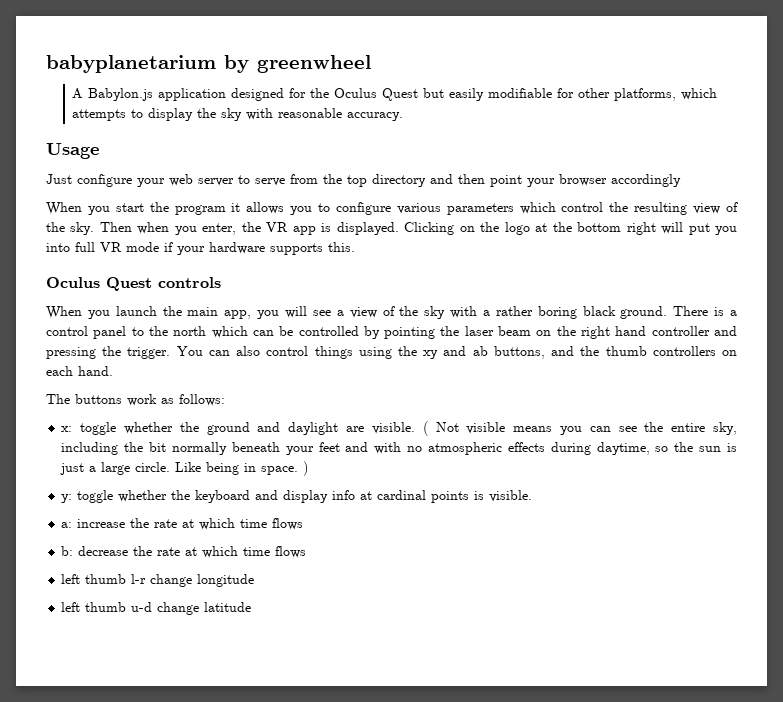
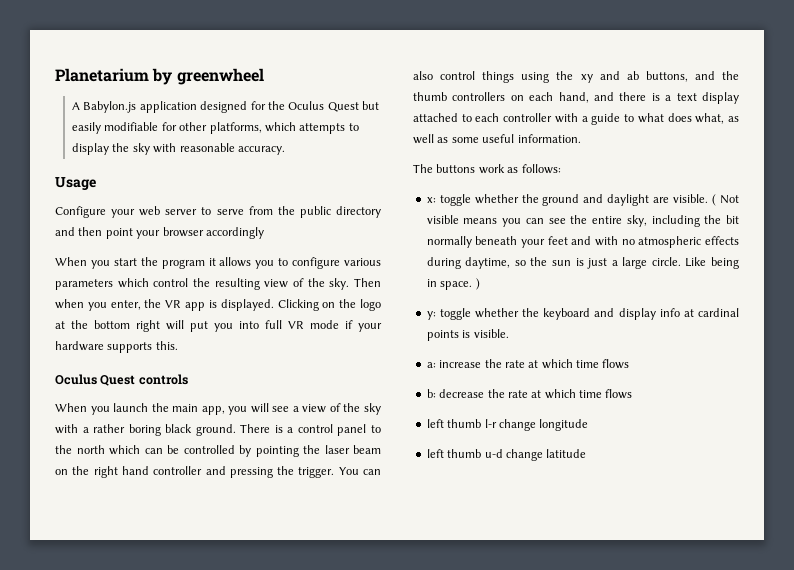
- babyplanetarium by greenwheel
+ Planetarium by greenwheel
- Just configure your web server to serve from the top directory and then point your browser accordingly
+ Configure your web server to serve from the public directory and then point your browser accordingly
- You can also control things using the xy and ab buttons, and the thumb controllers on each hand.
+ You can also control things using the xy and ab buttons, and the thumb controllers on each hand, and there is a text display attached to each controller with a guide to what does what, as well as some useful information.

